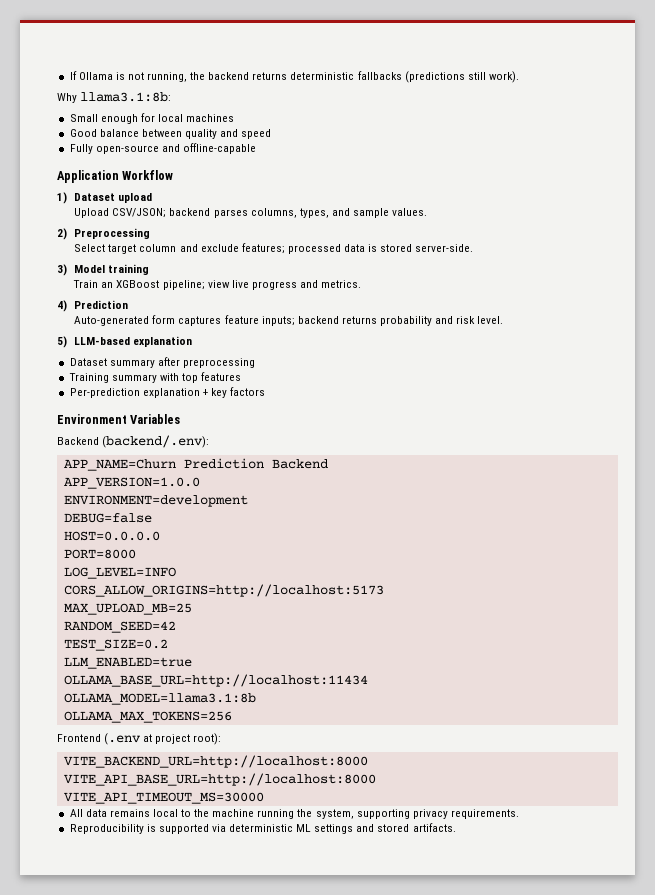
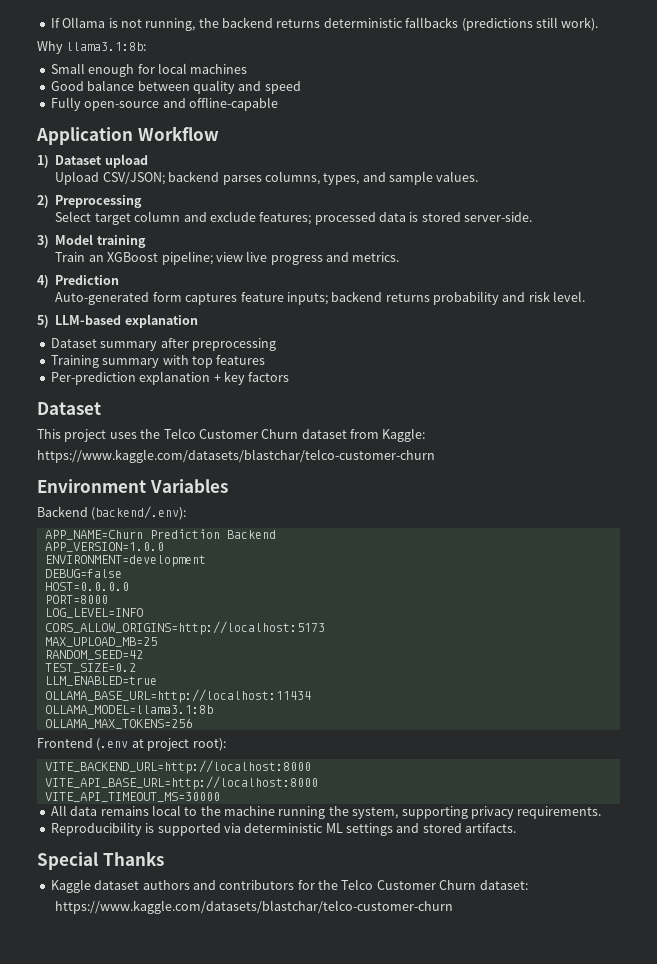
  Per-prediction explanation + key factors
+ Dataset
+ This project uses the Telco Customer Churn dataset from Kaggle:
+ https://www.kaggle.com/datasets/blastchar/telco-customer-churn
+ Special Thanks
+ Kaggle dataset authors and contributors for the Telco Customer Churn dataset:
+ https://www.kaggle.com/datasets/blastchar/telco-customer-churn

